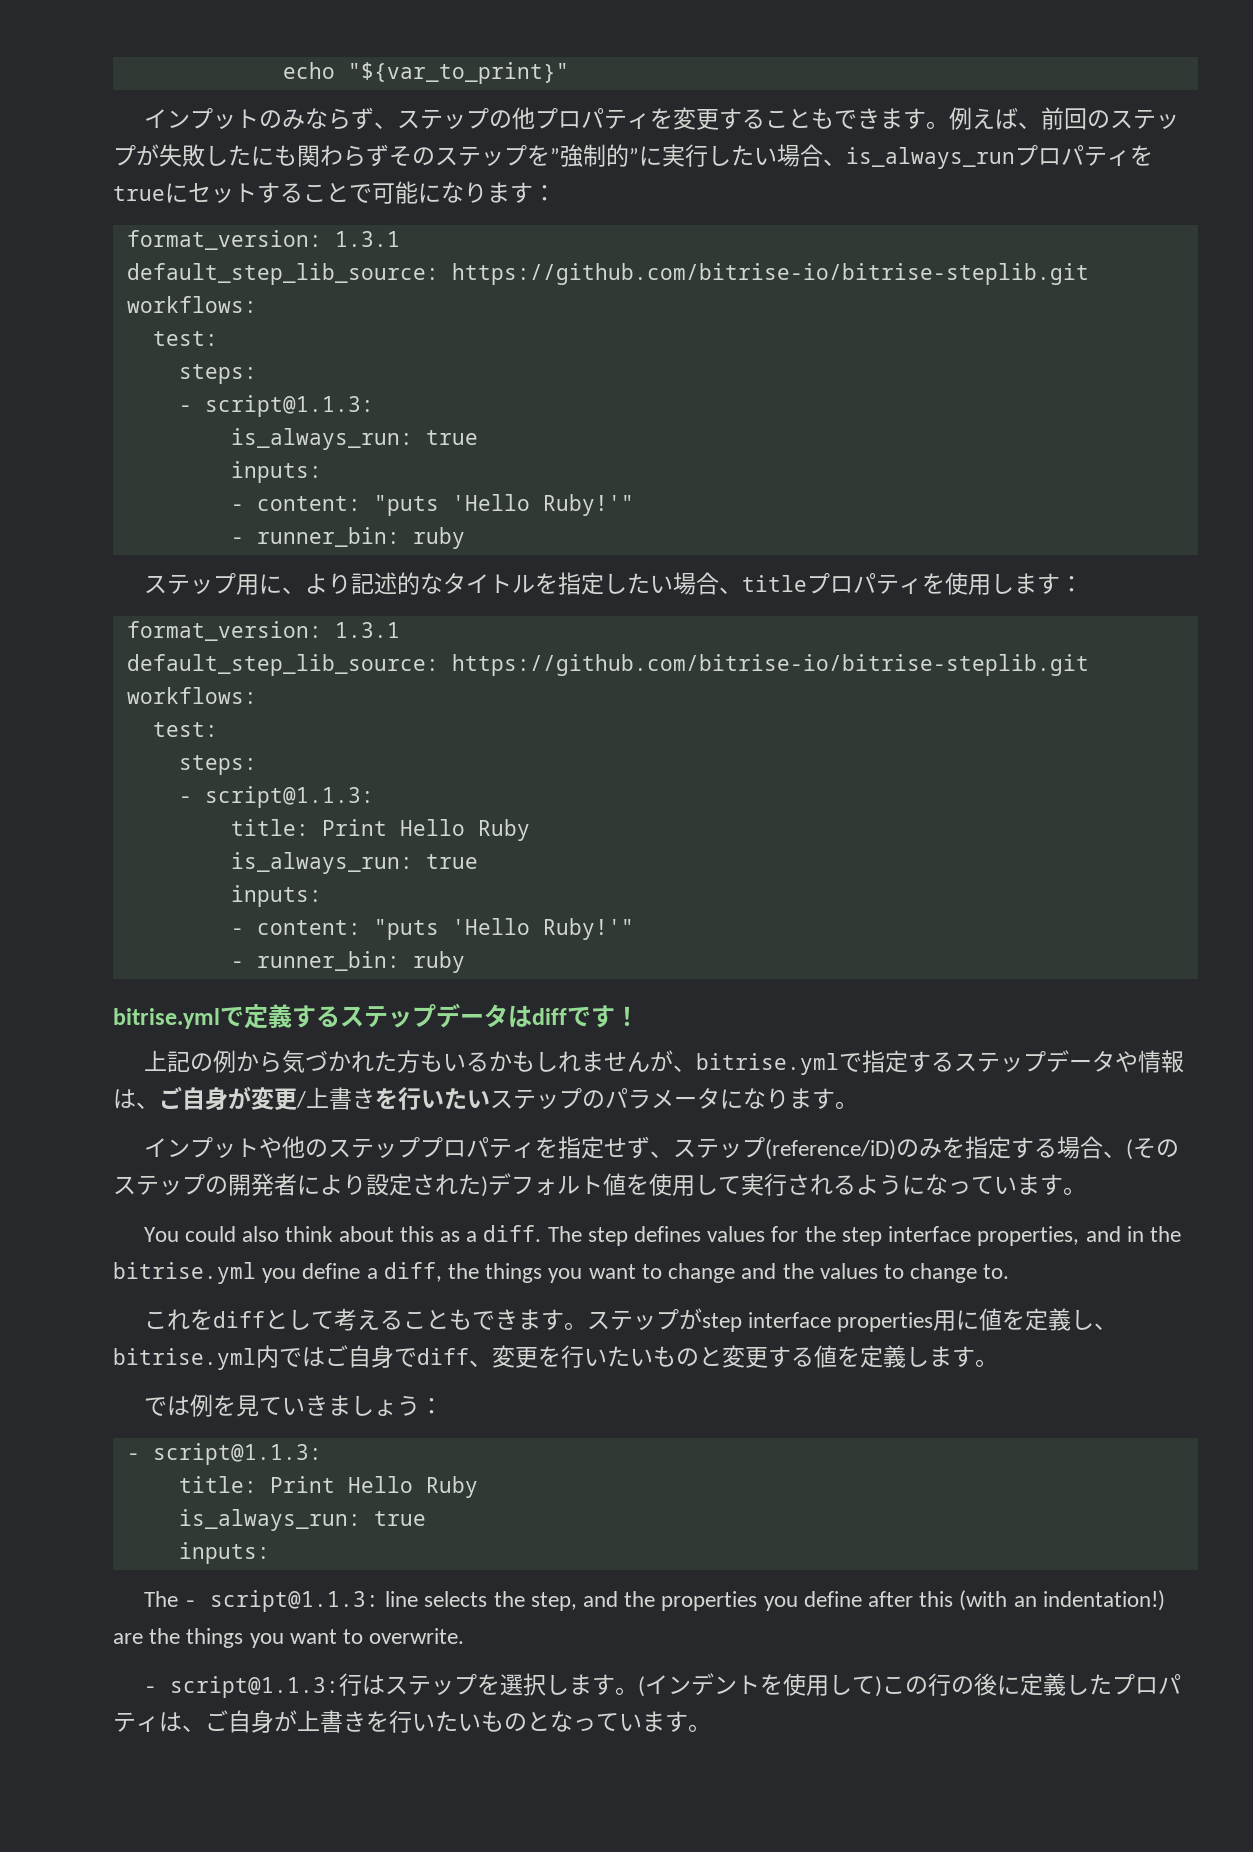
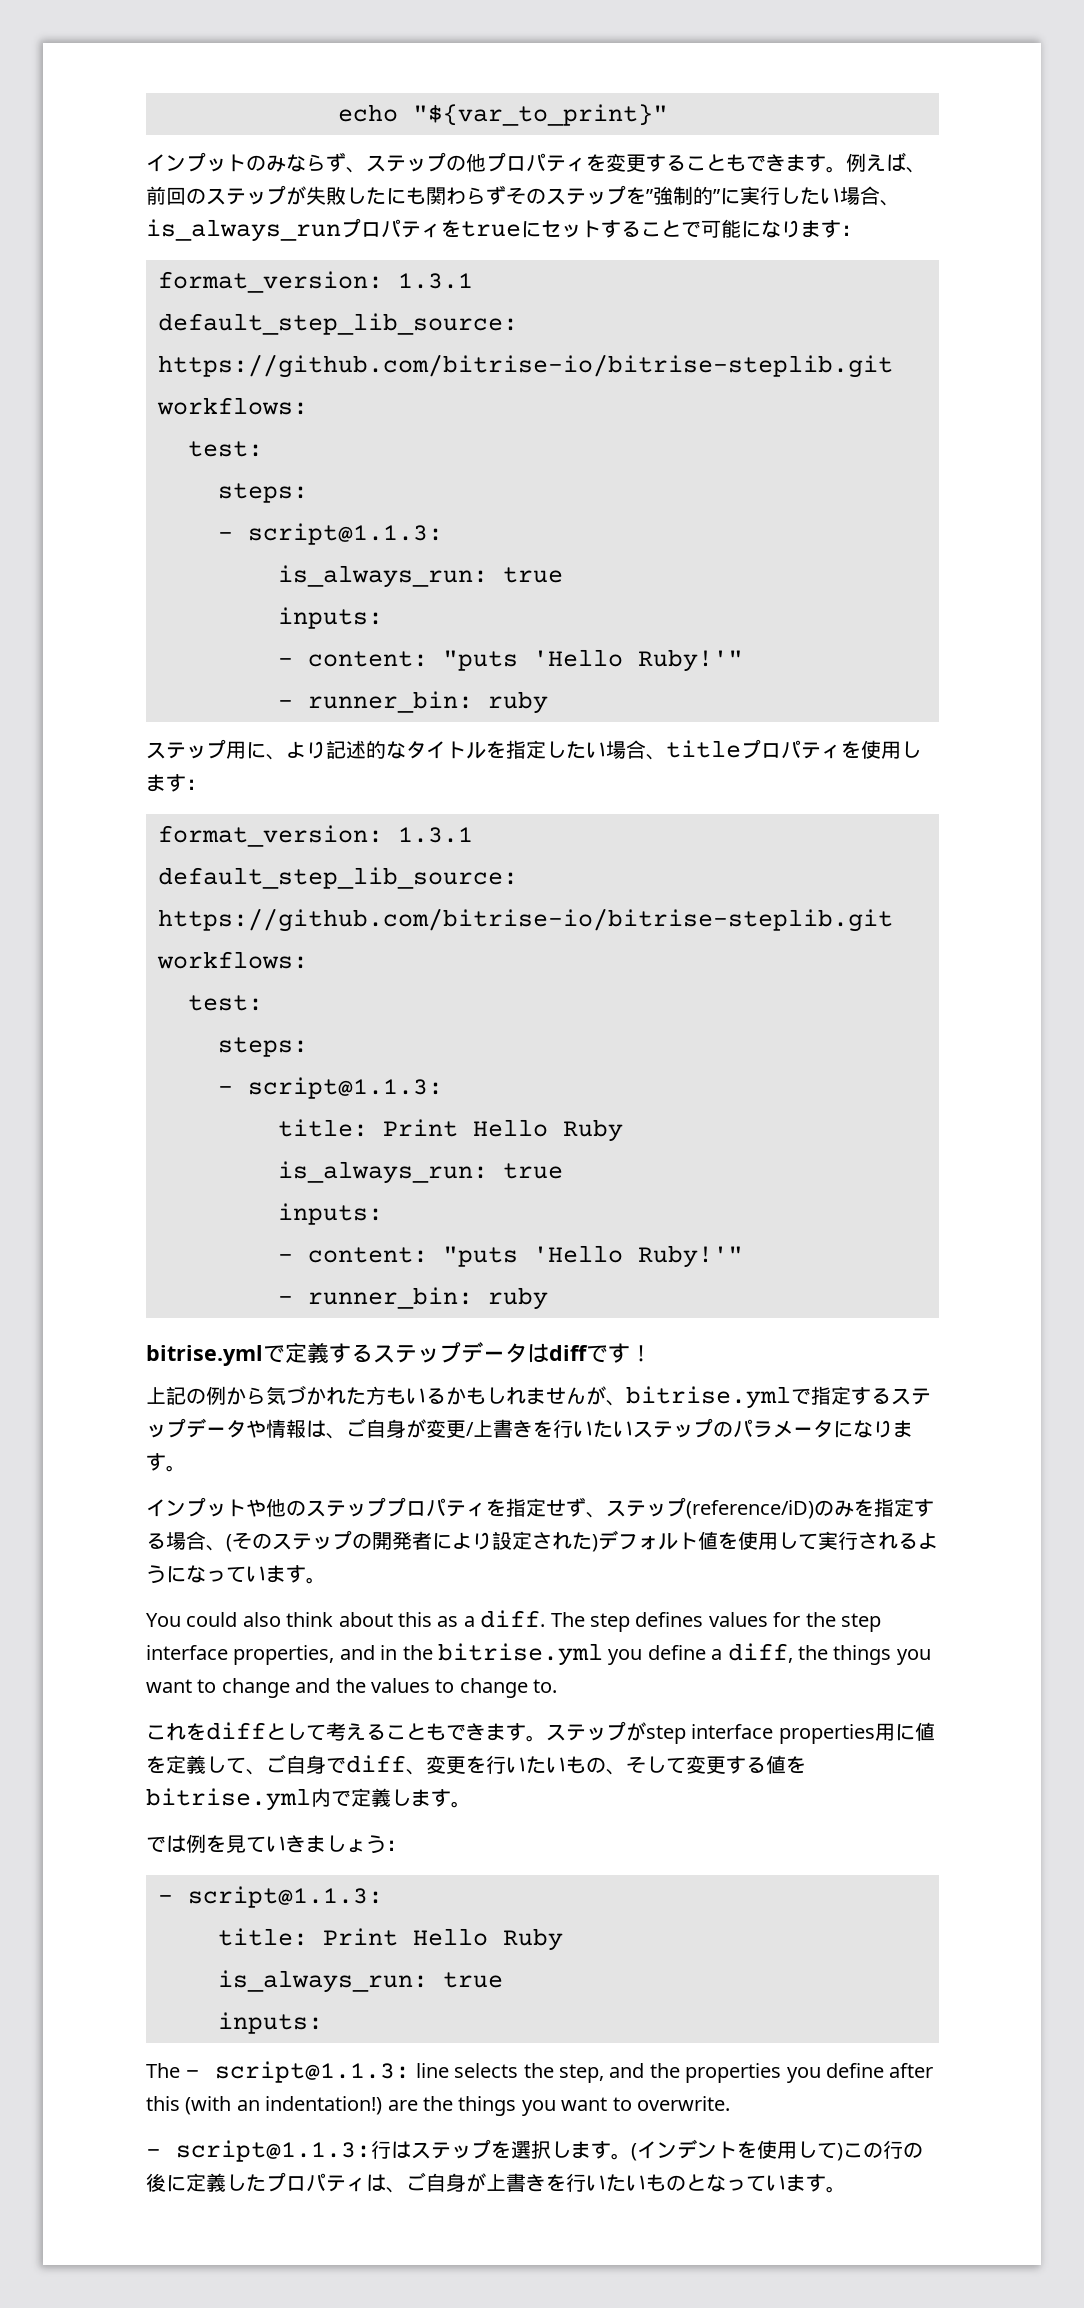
- ステップがstep interface properties用に値を定義し、bitrise.yml内ではご自身でdiff、変更を行いたいものと変更する値を定義します。
+ ステップがstep interface properties用に値を定義して、ご自身でdiff、変更を行いたいもの、そして変更する値をbitrise.yml内で定義します。

